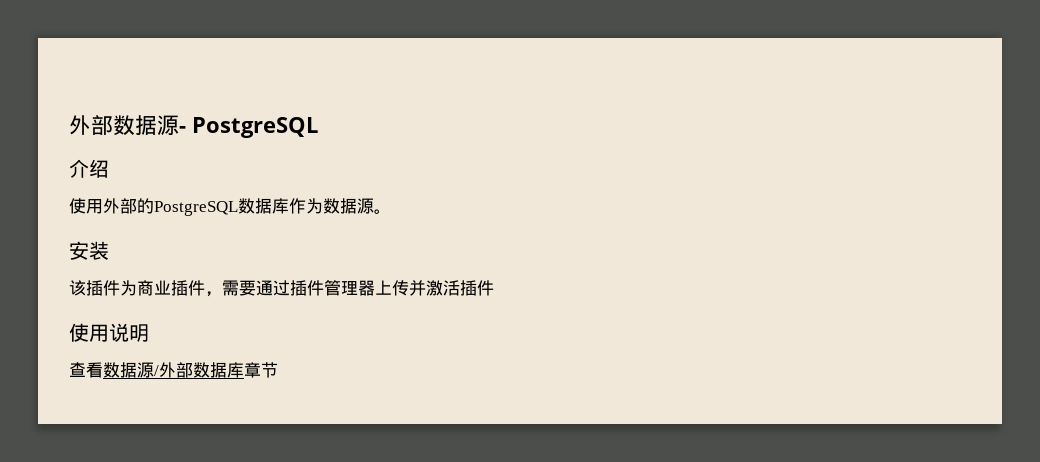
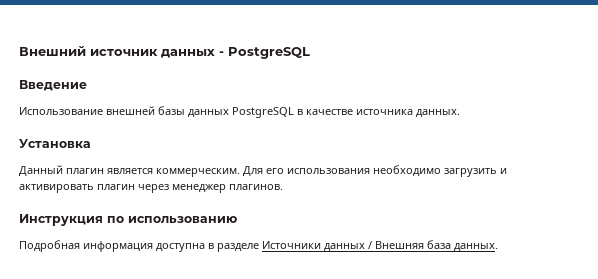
- 外部数据源- PostgreSQL
+ Внешний источник данных - PostgreSQL
- 介绍
- 使用外部的PostgreSQL数据库作为数据源。
- 安装
- 该插件为商业插件，需要通过插件管理器上传并激活插件
- 使用说明
- 查看数据源/外部数据库章节
+ Введение
+ Использование внешней базы данных PostgreSQL в качестве источника данных.
+ Установка
+ Данный плагин является коммерческим. Для его использования необходимо загрузить и активировать плагин через менеджер плагинов.
+ Инструкция по использованию
+ Подробная информация доступна в разделе Источники данных / Внешняя база данных.

